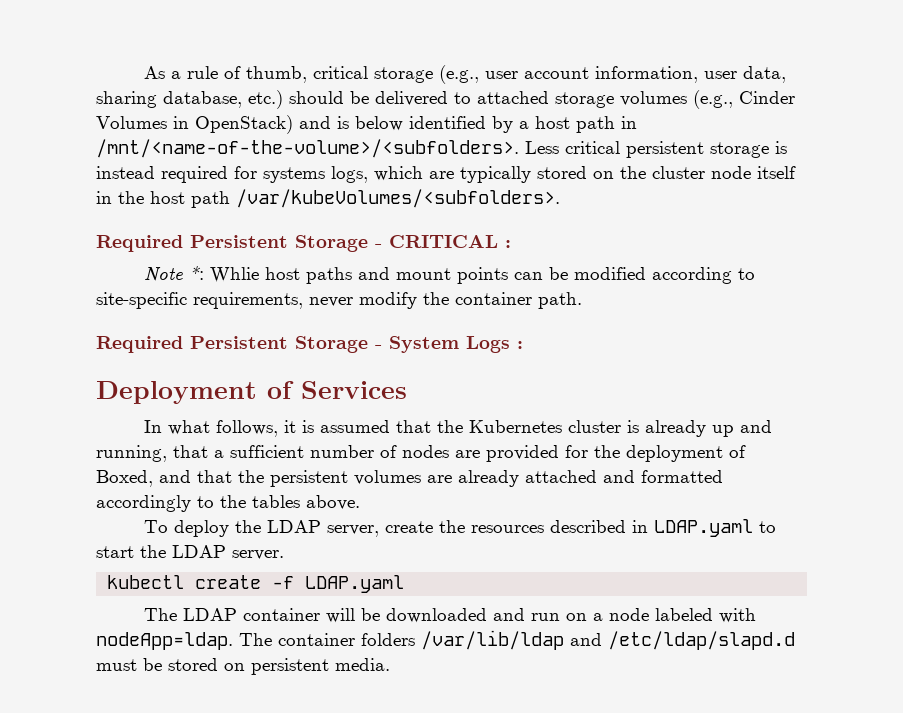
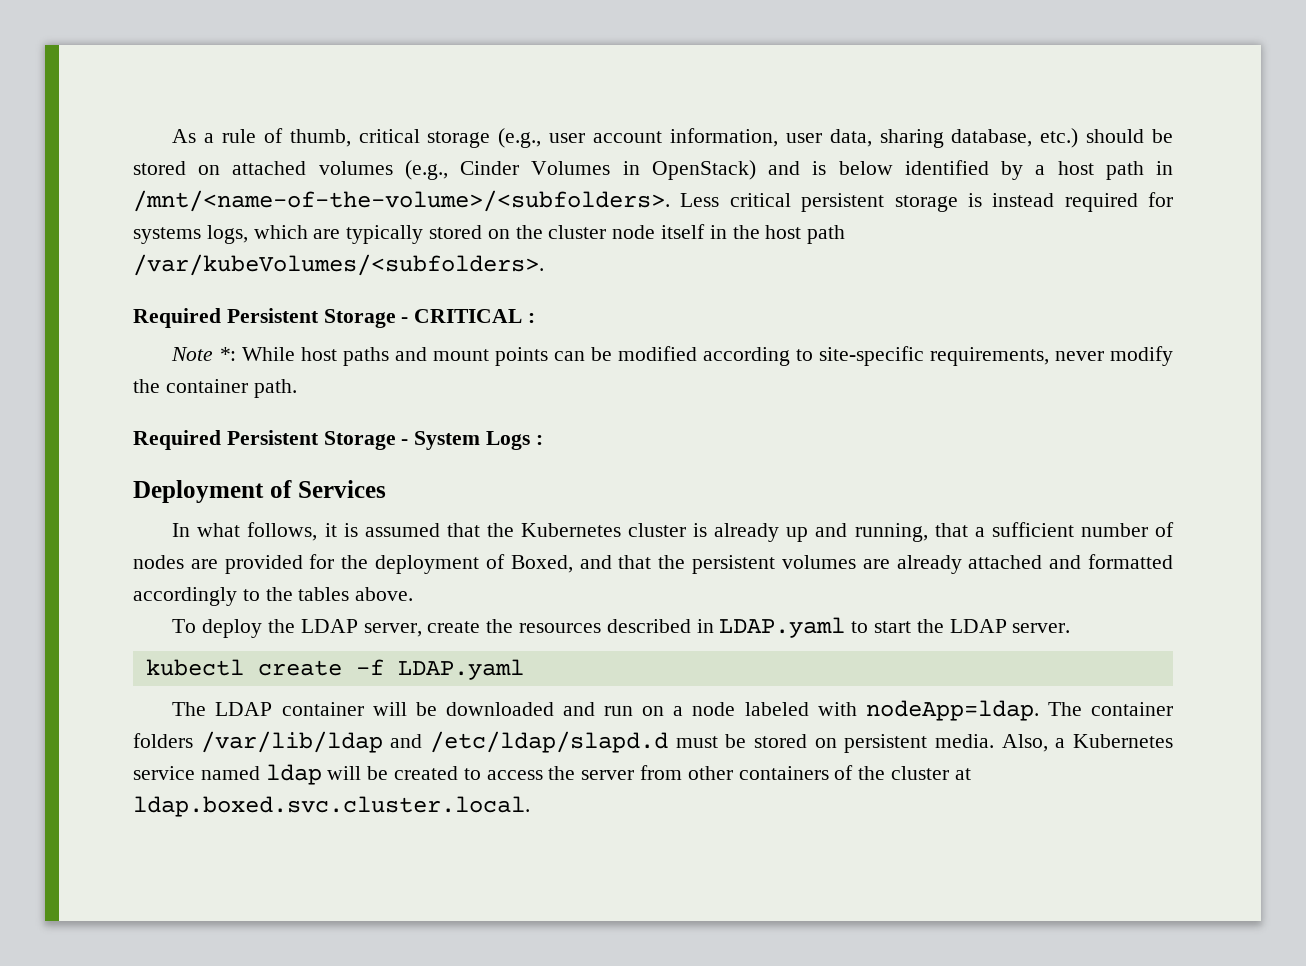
- As a rule of thumb, critical storage (e.g., user account information, user data, sharing database, etc.) should be delivered to attached storage volumes (e.g., Cinder Volumes in OpenStack) and is below identified by a host path in /mnt/<name-of-the-volume>/<subfolders>.
+ As a rule of thumb, critical storage (e.g., user account information, user data, sharing database, etc.) should be stored on attached volumes (e.g., Cinder Volumes in OpenStack) and is below identified by a host path in /mnt/<name-of-the-volume>/<subfolders>.
- Note *: Whlie host paths and mount points can be modified according to site-specific requirements, never modify the container path.
+ Note *: While host paths and mount points can be modified according to site-specific requirements, never modify the container path.
+ Also, a Kubernetes service named ldap will be created to access the server from other containers of the cluster at ldap.boxed.svc.cluster.local.

